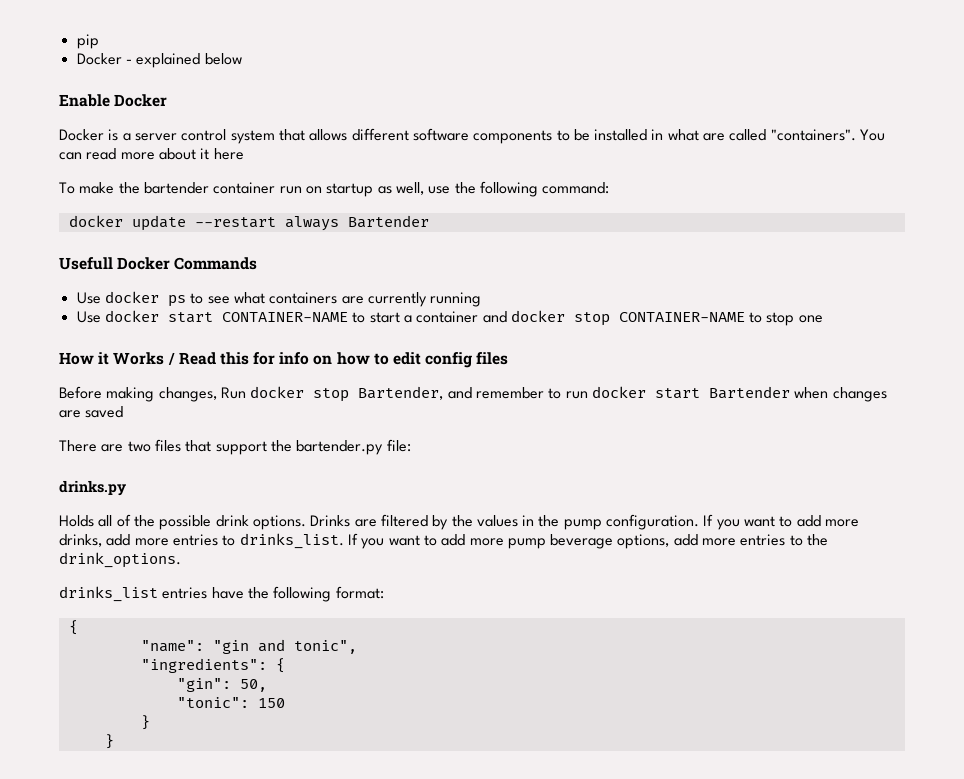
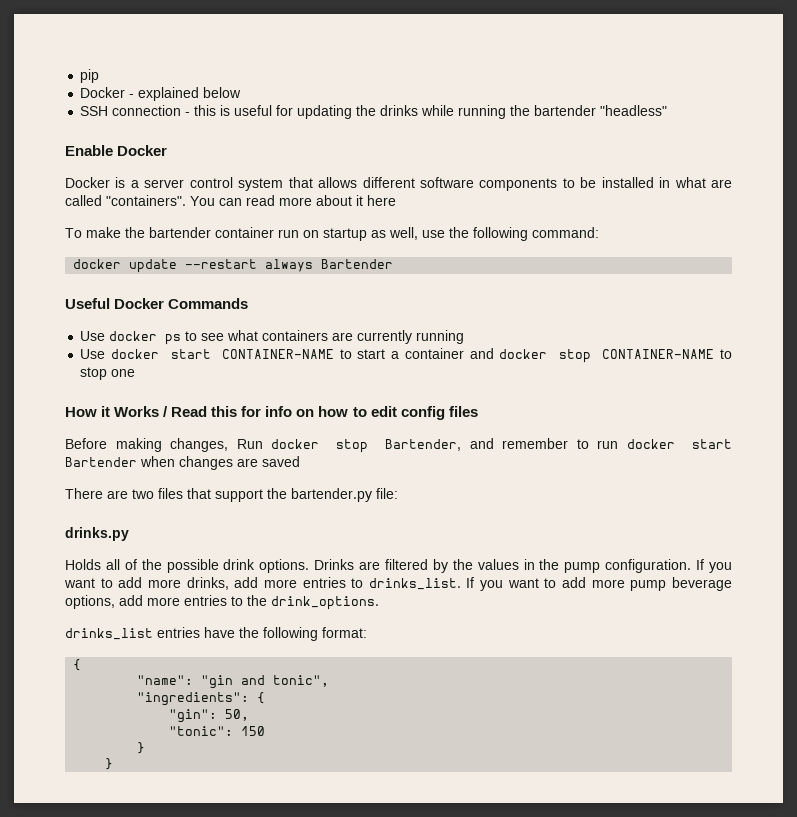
+ SSH connection - this is useful for updating the drinks while running the bartender "headless"
- Usefull Docker Commands
+ Useful Docker Commands

